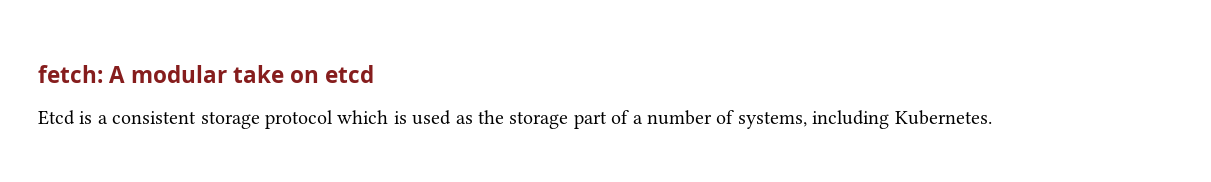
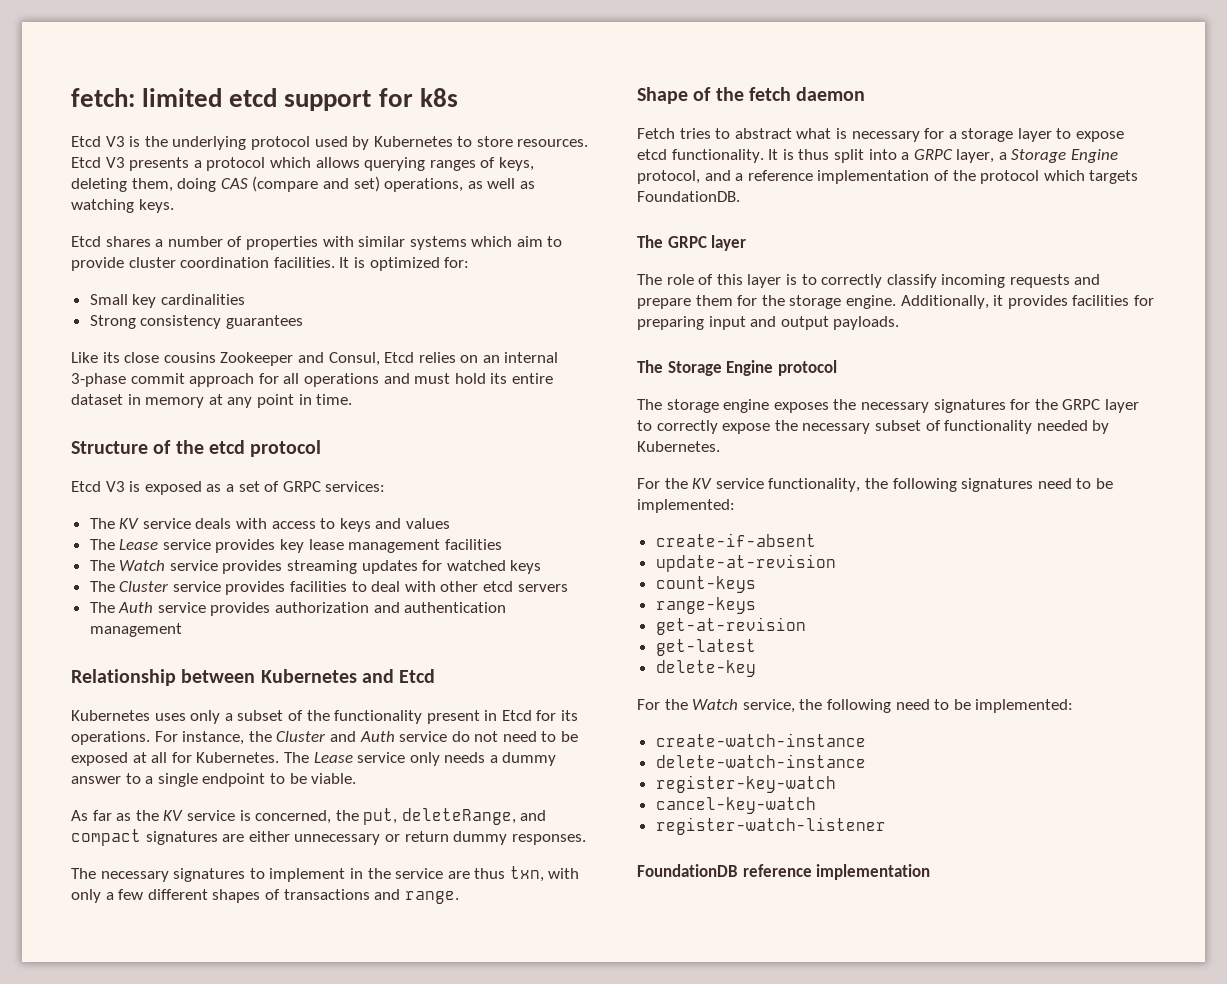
- fetch: A modular take on etcd
- Etcd is a consistent storage protocol which is used as the storage part of a number of systems, including Kubernetes.
+ fetch: limited etcd support for k8s
+ Etcd V3 is the underlying protocol used by Kubernetes to store resources. Etcd V3 presents a protocol which allows querying ranges of keys, deleting them, doing CAS (compare and set) operations, as well as watching keys.
+ Etcd shares a number of properties with similar systems which aim to provide cluster coordination facilities. It is optimized for:
+ Small key cardinalities
+ Strong consistency guarantees
+ Like its close cousins Zookeeper and Consul, Etcd relies on an internal 3-phase commit approach for all operations and must hold its entire dataset in memory at any point in time.
+ Structure of the etcd protocol
+ Etcd V3 is exposed as a set of GRPC services:
+ The KV service deals with access to keys and values
+ The Lease service provides key lease management facilities
+ The Watch service provides streaming updates for watched keys
+ The Cluster service provides facilities to deal with other etcd servers
+ The Auth service provides authorization and authentication management
+ Relationship between Kubernetes and Etcd
+ Kubernetes uses only a subset of the functionality present in Etcd for its operations. For instance, the Cluster and Auth service do not need to be exposed at all for Kubernetes. The Lease service only needs a dummy answer to a single endpoint to be viable.
+ As far as the KV service is concerned, the put, deleteRange, and compact signatures are either unnecessary or return dummy responses.
+ The necessary signatures to implement in the service are thus txn, with only a few different shapes of transactions and range.
+ Shape of the fetch daemon
+ Fetch tries to abstract what is necessary for a storage layer to expose etcd functionality. It is thus split into a GRPC layer, a Storage Engine protocol, and a reference implementation of the protocol which targets FoundationDB.
+ The GRPC layer
+ The role of this layer is to correctly classify incoming requests and prepare them for the storage engine. Additionally, it provides facilities for preparing input and output payloads.
+ The Storage Engine protocol
+ The storage engine exposes the necessary signatures for the GRPC layer to correctly expose the necessary subset of functionality needed by Kubernetes.
+ For the KV service functionality, the following signatures need to be implemented:
+ create-if-absent
+ update-at-revision
+ count-keys
+ range-keys
+ get-at-revision
+ get-latest
+ delete-key
+ For the Watch service, the following need to be implemented:
+ create-watch-instance
+ delete-watch-instance
+ register-key-watch
+ cancel-key-watch
+ register-watch-listener
+ FoundationDB reference implementation

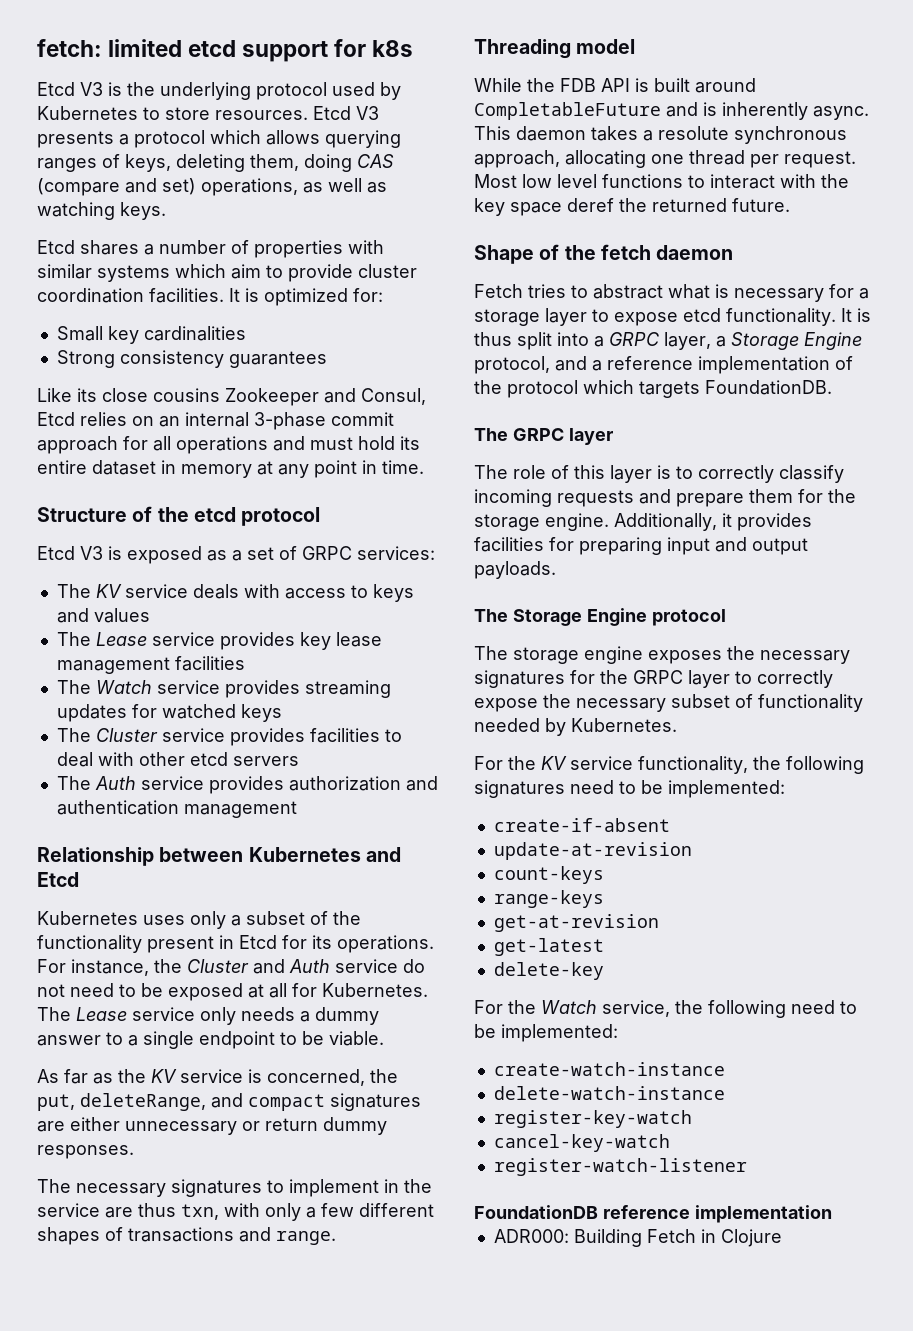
+ Threading model
+ While the FDB API is built around CompletableFuture and is inherently async. This daemon takes a resolute synchronous approach, allocating one thread per request. Most low level functions to interact with the key space deref the returned future.
+ ADR000: Building Fetch in Clojure

